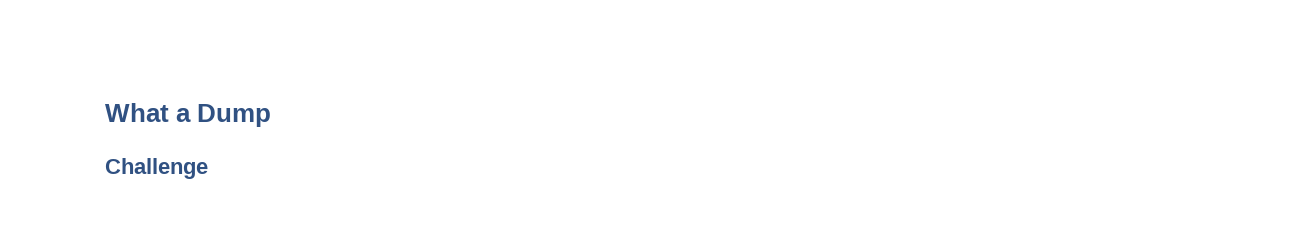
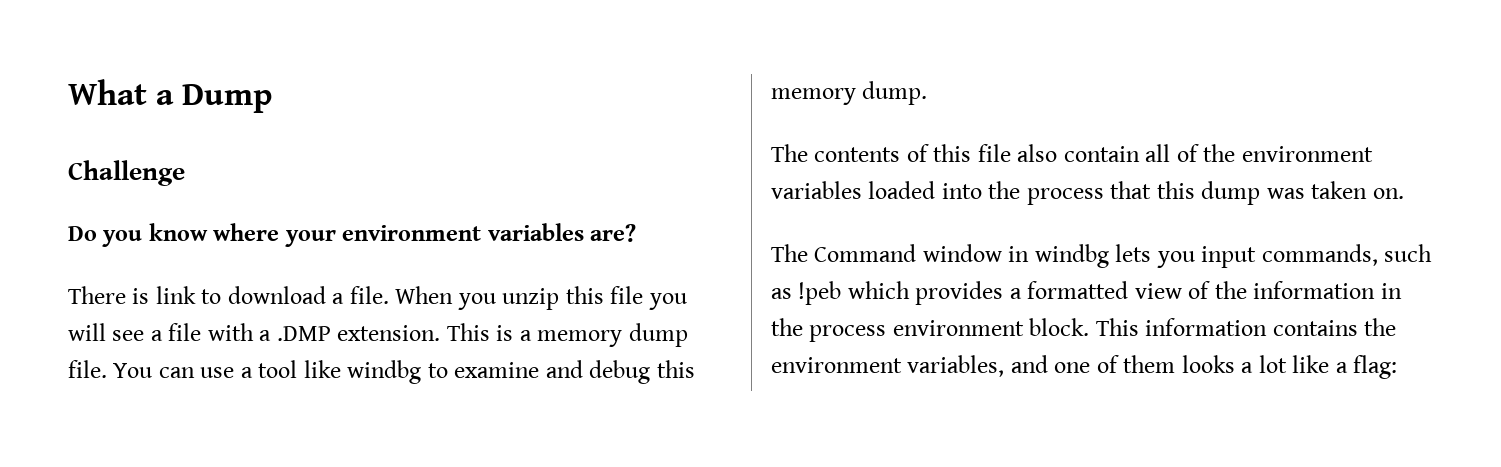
+ Do you know where your environment variables are?
+ There is link to download a file. When you unzip this file you will see a file with a .DMP extension. This is a memory dump file. You can use a tool like windbg to examine and debug this memory dump.
+ The contents of this file also contain all of the environment variables loaded into the process that this dump was taken on.
+ The Command window in windbg lets you input commands, such as !peb which provides a formatted view of the information in the process environment block. This information contains the environment variables, and one of them looks a lot like a flag:

